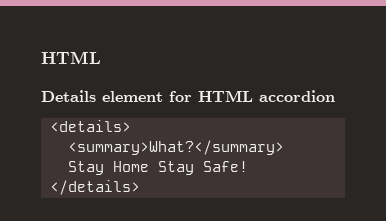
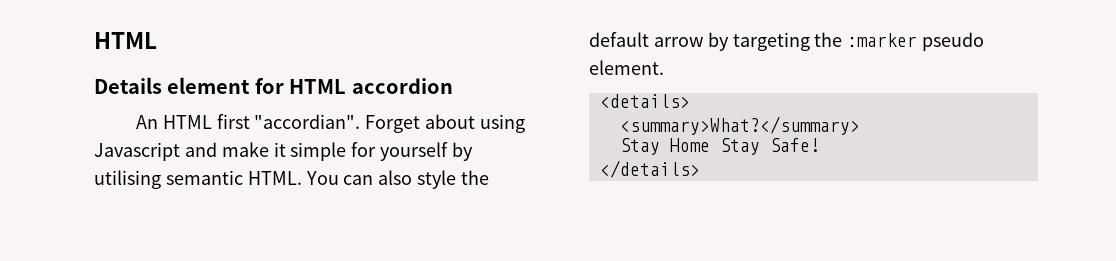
+ An HTML first "accordian". Forget about using Javascript and make it simple for yourself by utilising semantic HTML. You can also style the default arrow by targeting the :marker pseudo element.

